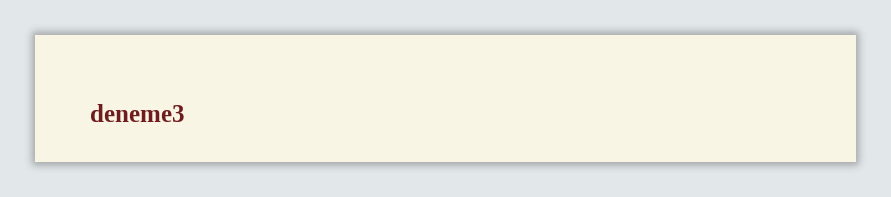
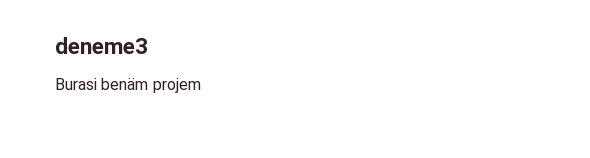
+ Burasi benäm projem

